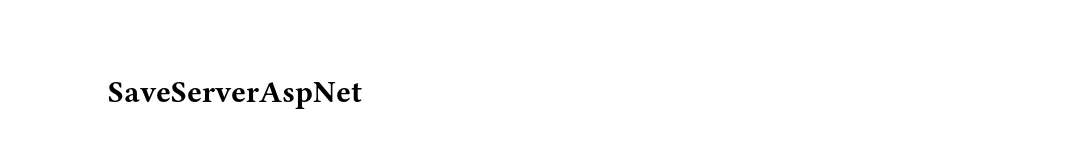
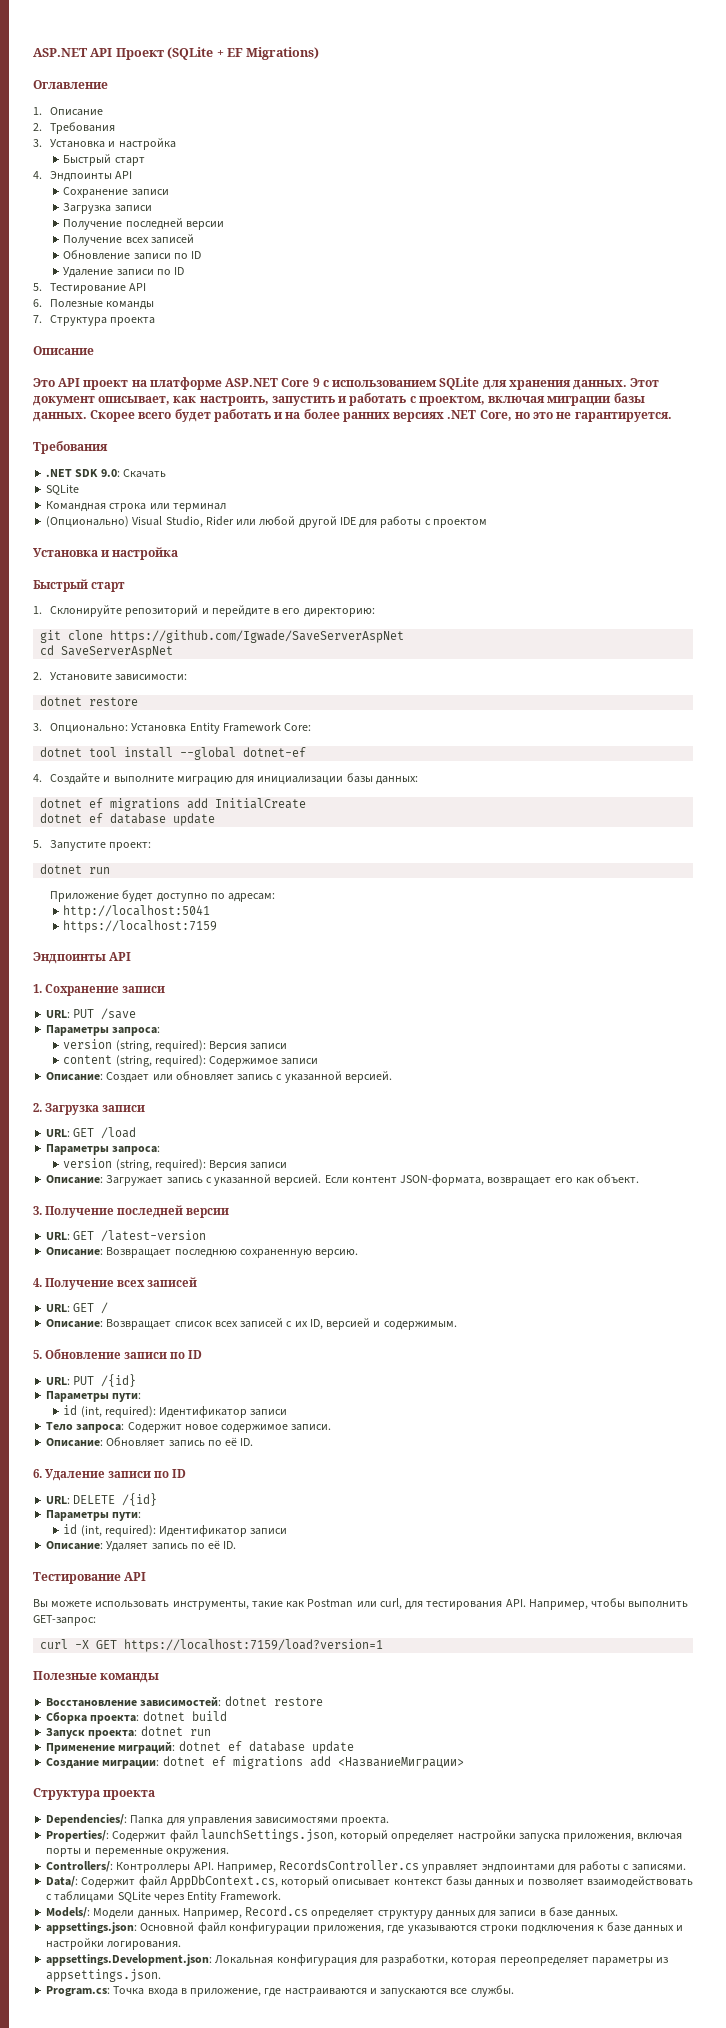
- SaveServerAspNet
+ ASP.NET API Проект (SQLite + EF Migrations)
+ Оглавление
+ 1. Описание
+ 2. Требования
+ 3. Установка и настройка
+ Быстрый старт
+ 4. Эндпоинты API
+ Сохранение записи
+ Загрузка записи
+ Получение последней версии
+ Получение всех записей
+ Обновление записи по ID
+ Удаление записи по ID
+ 5. Тестирование API
+ 6. Полезные команды
+ 7. Структура проекта
+ Описание
+ Это API проект на платформе ASP.NET Core 9 с использованием SQLite для хранения данных. Этот документ описывает, как настроить, запустить и работать с проектом, включая миграции базы данных. Скорее всего будет работать и на более ранних версиях .NET Core, но это не гарантируется.
+ Требования
+ .NET SDK 9.0: Скачать
+ SQLite
+ Командная строка или терминал
+ (Опционально) Visual Studio, Rider или любой другой IDE для работы с проектом
+ Установка и настройка
+ Быстрый старт
+ 1. Склонируйте репозиторий и перейдите в его директорию:
+ git clone https://github.com/Igwade/SaveServerAspNet
+ cd SaveServerAspNet
+ 2. Установите зависимости:
+ dotnet restore
+ 3. Опционально: Установка Entity Framework Core:
+ dotnet tool install --global dotnet-ef
+ 4. Создайте и выполните миграцию для инициализации базы данных:
+ dotnet ef migrations add InitialCreate
+ dotnet ef database update
+ 5. Запустите проект:
+ dotnet run
+ Приложение будет доступно по адресам:
+ http://localhost:5041
+ https://localhost:7159
+ Эндпоинты API
+ 1. Сохранение записи
+ URL: PUT /save
+ Параметры запроса:
+ version (string, required): Версия записи
+ content (string, required): Содержимое записи
+ Описание: Создает или обновляет запись с указанной версией.
+ 2. Загрузка записи
+ URL: GET /load
+ Параметры запроса:
+ version (string, required): Версия записи
+ Описание: Загружает запись с указанной версией. Если контент JSON-формата, возвращает его как объект.
+ 3. Получение последней версии
+ URL: GET /latest-version
+ Описание: Возвращает последнюю сохраненную версию.
+ 4. Получение всех записей
+ URL: GET /
+ Описание: Возвращает список всех записей с их ID, версией и содержимым.
+ 5. Обновление записи по ID
+ URL: PUT /{id}
+ Параметры пути:
+ id (int, required): Идентификатор записи
+ Тело запроса: Содержит новое содержимое записи.
+ Описание: Обновляет запись по её ID.
+ 6. Удаление записи по ID
+ URL: DELETE /{id}
+ Параметры пути:
+ id (int, required): Идентификатор записи
+ Описание: Удаляет запись по её ID.
+ Тестирование API
+ Вы можете использовать инструменты, такие как Postman или curl, для тестирования API. Например, чтобы выполнить GET-запрос:
+ curl -X GET https://localhost:7159/load?version=1
+ Полезные команды
+ Восстановление зависимостей: dotnet restore
+ Сборка проекта: dotnet build
+ Запуск проекта: dotnet run
+ Применение миграций: dotnet ef database update
+ Создание миграции: dotnet ef migrations add <НазваниеМиграции>
+ Структура проекта
+ Dependencies/: Папка для управления зависимостями проекта.
+ Properties/: Содержит файл launchSettings.json, который определяет настройки запуска приложения, включая порты и переменные окружения.
+ Controllers/: Контроллеры API. Например, RecordsController.cs управляет эндпоинтами для работы с записями.
+ Data/: Содержит файл AppDbContext.cs, который описывает контекст базы данных и позволяет взаимодействовать с таблицами SQLite через Entity Framework.
+ Models/: Модели данных. Например, Record.cs определяет структуру данных для записи в базе данных.
+ appsettings.json: Основной файл конфигурации приложения, где указываются строки подключения к базе данных и настройки логирования.
+ appsettings.Development.json: Локальная конфигурация для разработки, которая переопределяет параметры из appsettings.json.
+ Program.cs: Точка входа в приложение, где настраиваются и запускаются все службы.

